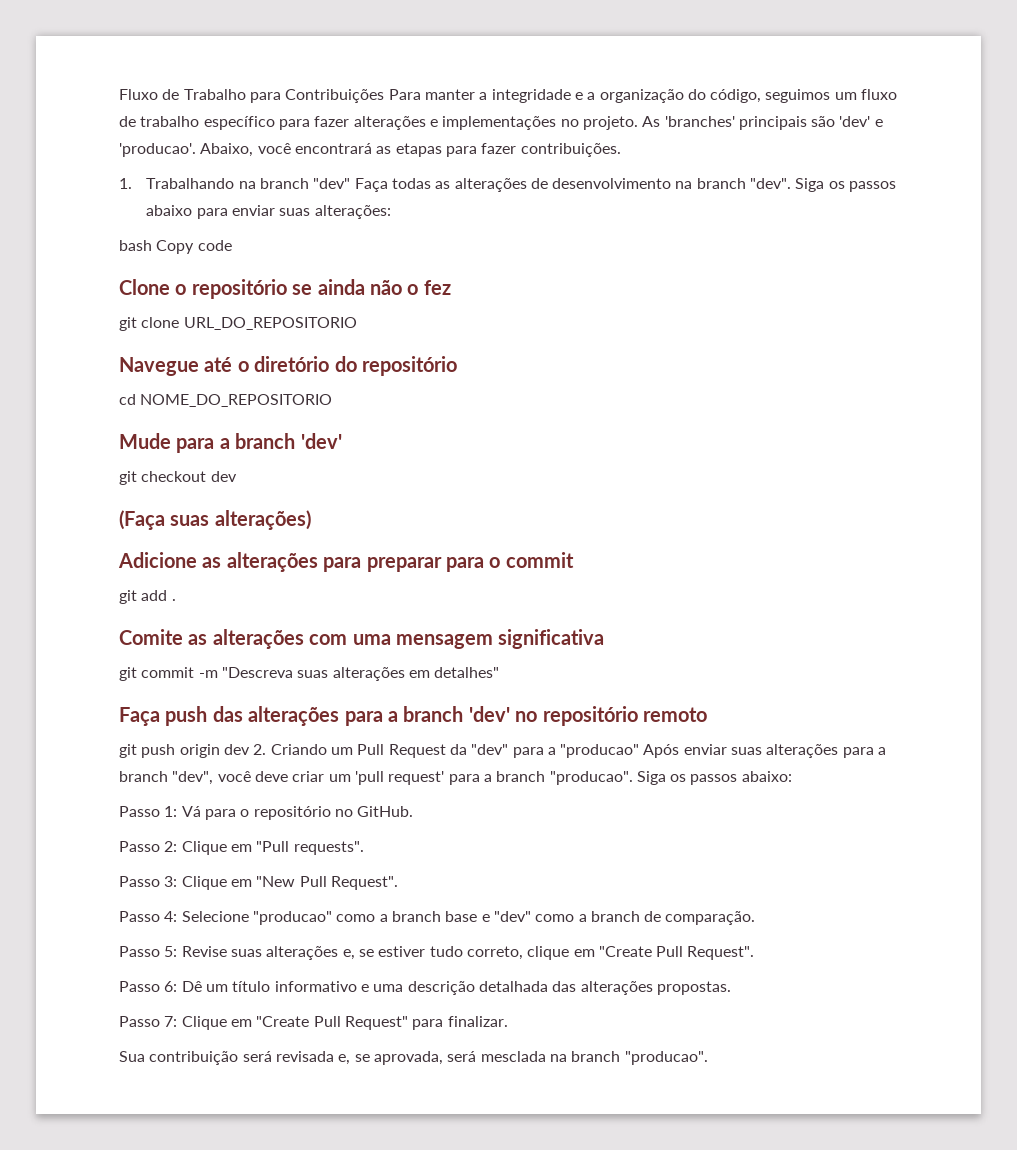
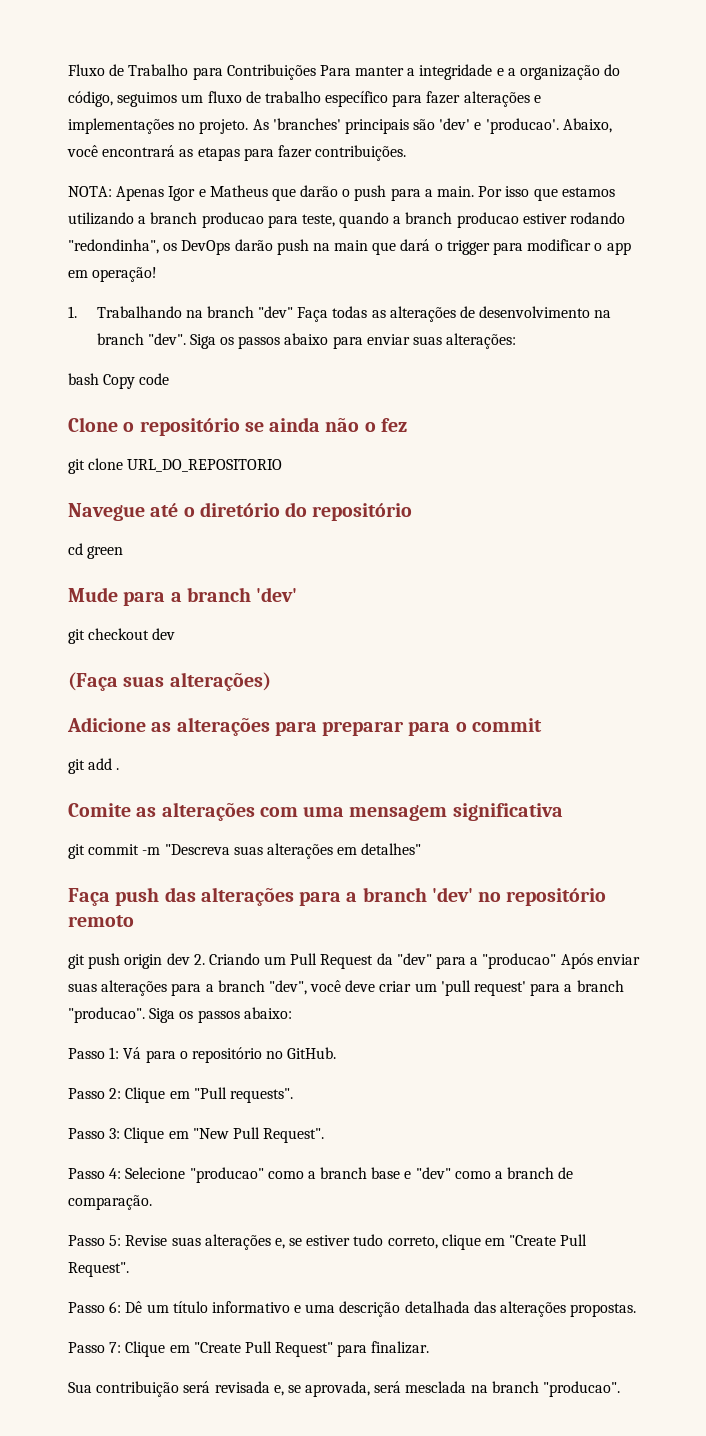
+ NOTA: Apenas Igor e Matheus que darão o push para a main. Por isso que estamos utilizando a branch producao para teste, quando a branch producao estiver rodando "redondinha", os DevOps darão push na main que dará o trigger para modificar o app em operação!
- cd NOME_DO_REPOSITORIO
+ cd green

